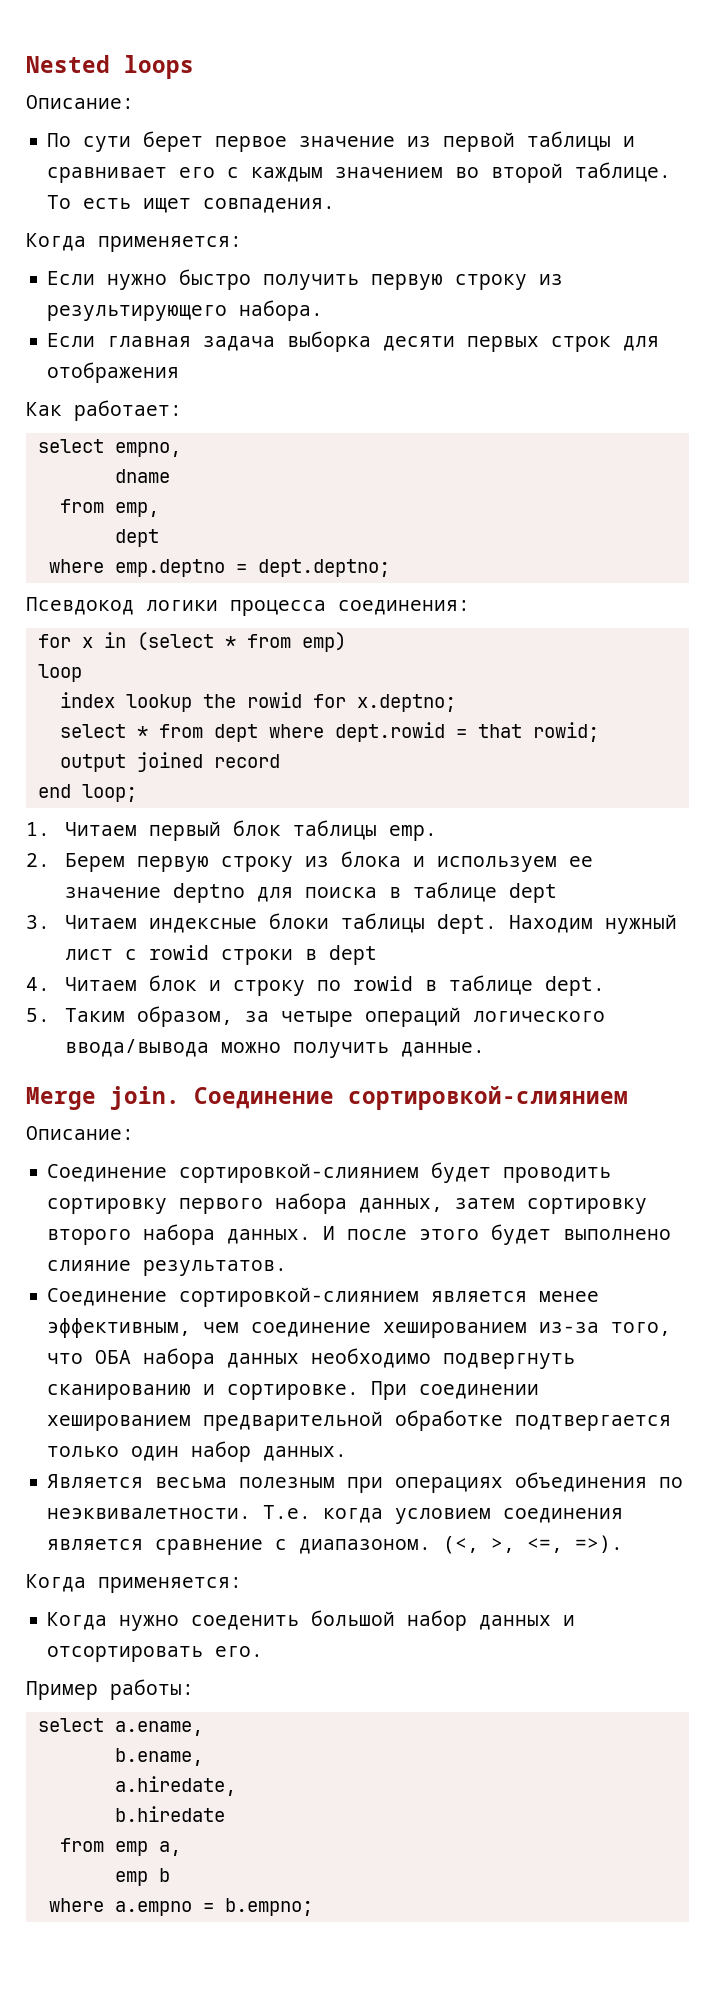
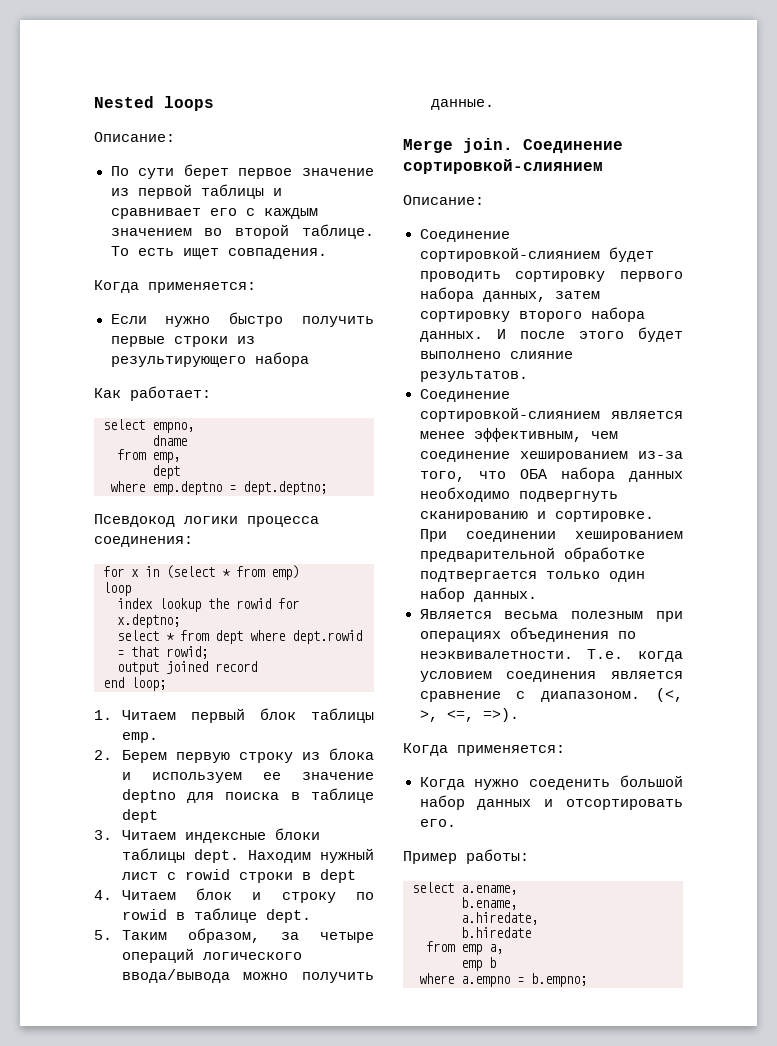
- Если нужно быстро получить первую строку из результирующего набора.
- Если главная задача выборка десяти первых строк для отображения
+ Если нужно быстро получить первые строки из результирующего набора

